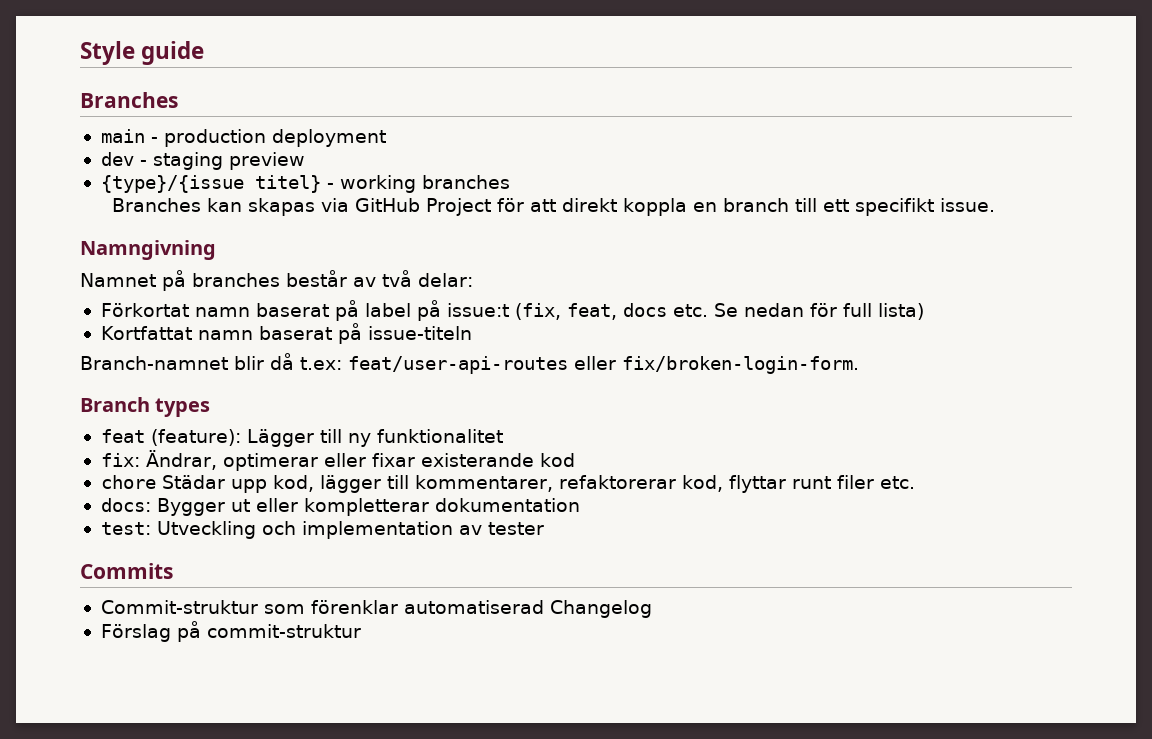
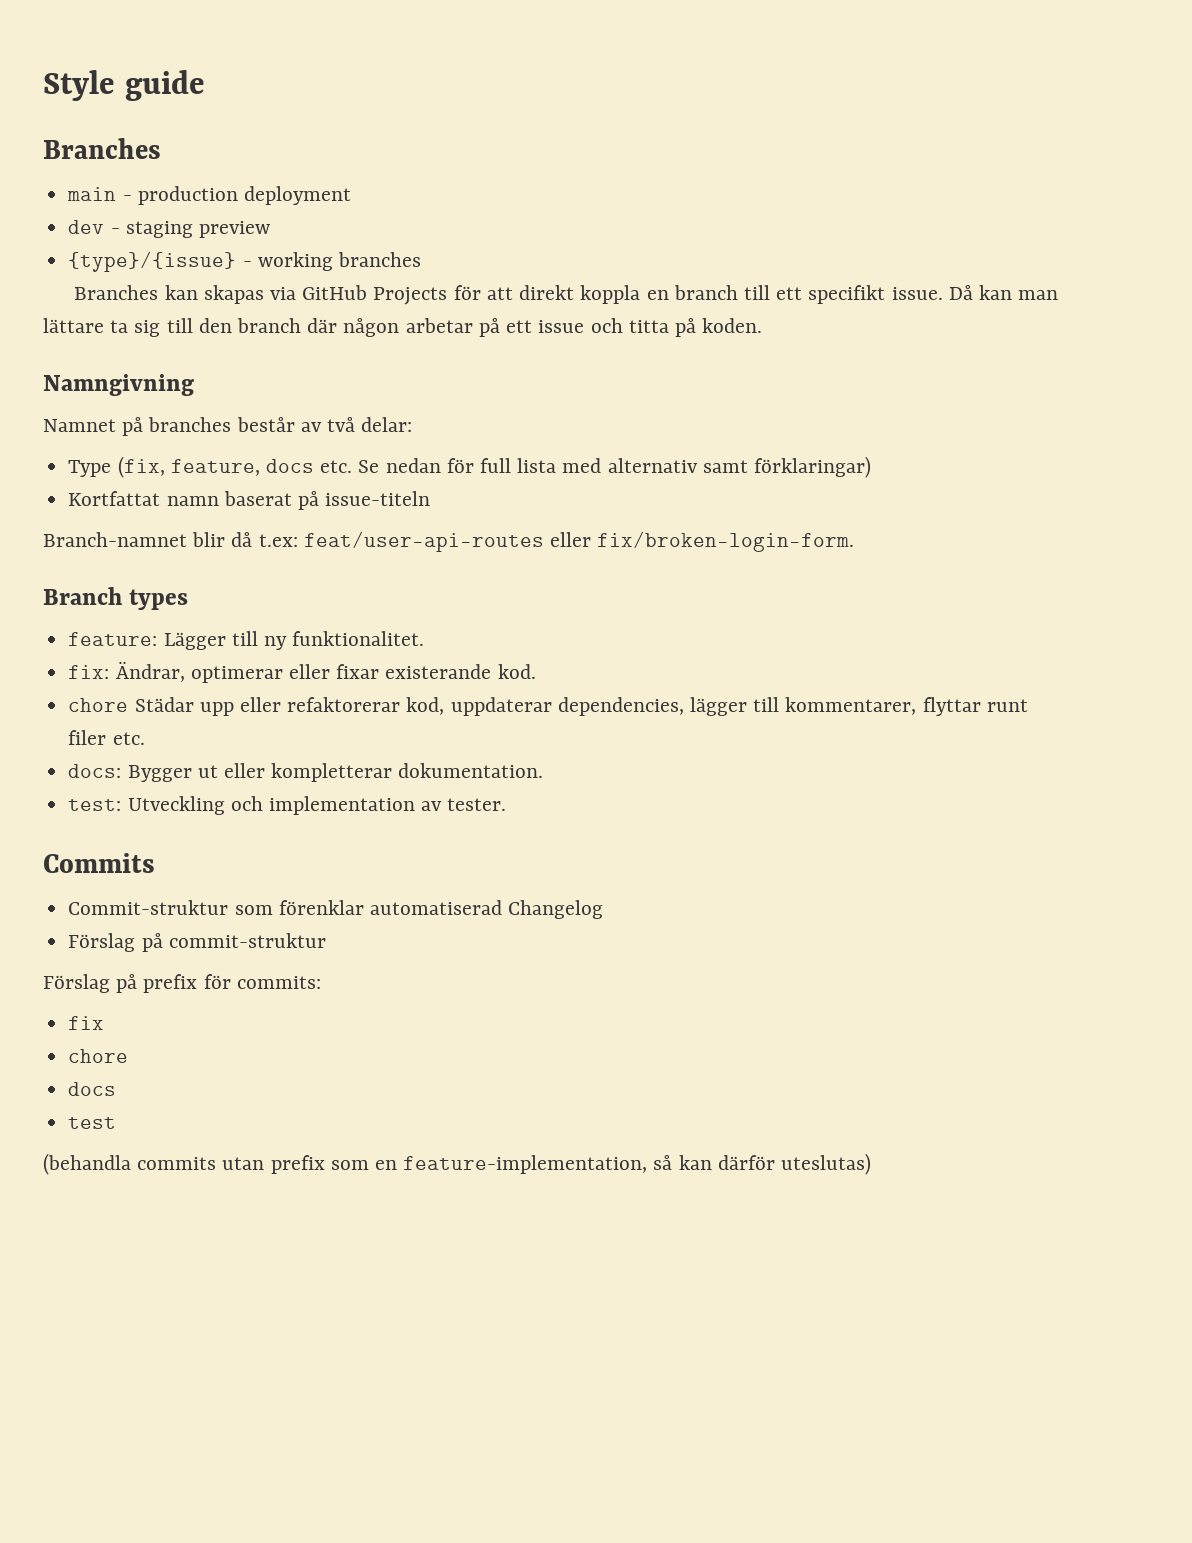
- {type}/{issue titel} - working branches
+ {type}/{issue} - working branches
- Branches kan skapas via GitHub Project för att direkt koppla en branch till ett specifikt issue.
+ Branches kan skapas via GitHub Projects för att direkt koppla en branch till ett specifikt issue. Då kan man lättare ta sig till den branch där någon arbetar på ett issue och titta på koden.
- Förkortat namn baserat på label på issue:t (fix, feat, docs etc. Se nedan för full lista)
+ Type (fix, feature, docs etc. Se nedan för full lista med alternativ samt förklaringar)
- feat (feature): Lägger till ny funktionalitet
+ feature: Lägger till ny funktionalitet.
- fix: Ändrar, optimerar eller fixar existerande kod
+ fix: Ändrar, optimerar eller fixar existerande kod.
- chore Städar upp kod, lägger till kommentarer, refaktorerar kod, flyttar runt filer etc.
+ chore Städar upp eller refaktorerar kod, uppdaterar dependencies, lägger till kommentarer, flyttar runt filer etc.
- docs: Bygger ut eller kompletterar dokumentation
+ docs: Bygger ut eller kompletterar dokumentation.
- test: Utveckling och implementation av tester
+ test: Utveckling och implementation av tester.
+ Förslag på prefix för commits:
+ fix
+ chore
+ docs
+ test
+ (behandla commits utan prefix som en feature-implementation, så kan därför uteslutas)

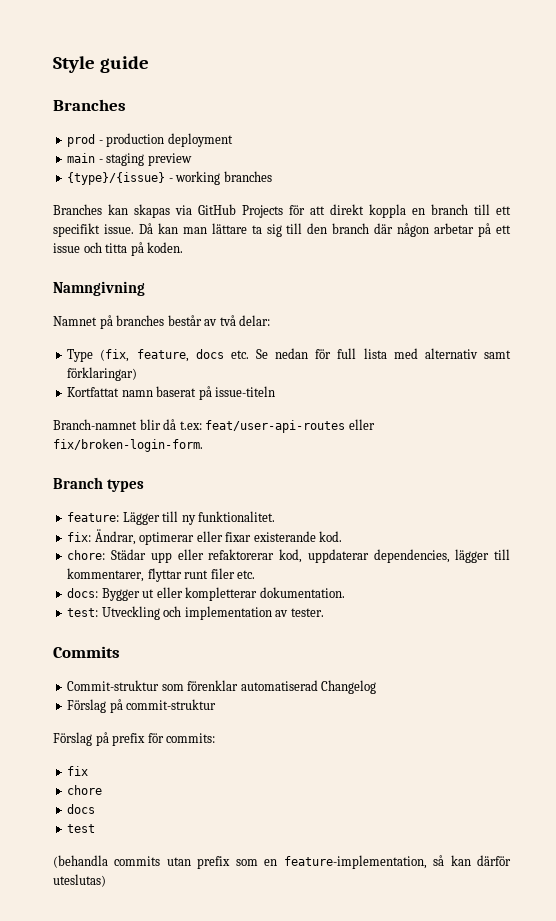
- main - production deployment
+ prod - production deployment
- dev - staging preview
+ main - staging preview
- chore Städar upp eller refaktorerar kod, uppdaterar dependencies, lägger till kommentarer, flyttar runt filer etc.
+ chore: Städar upp eller refaktorerar kod, uppdaterar dependencies, lägger till kommentarer, flyttar runt filer etc.

